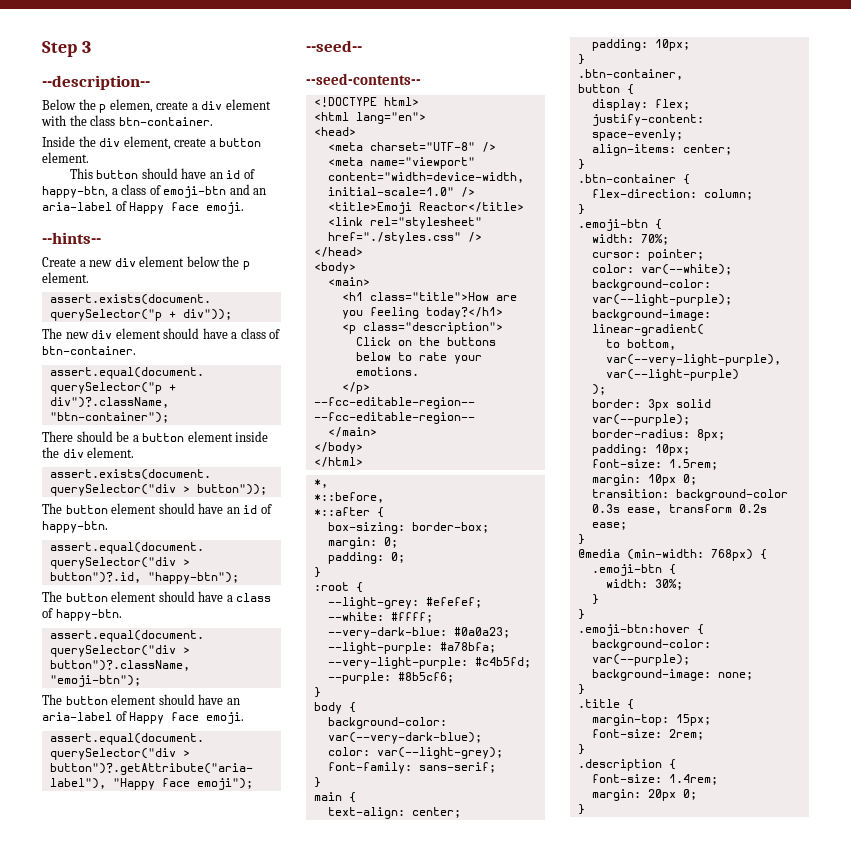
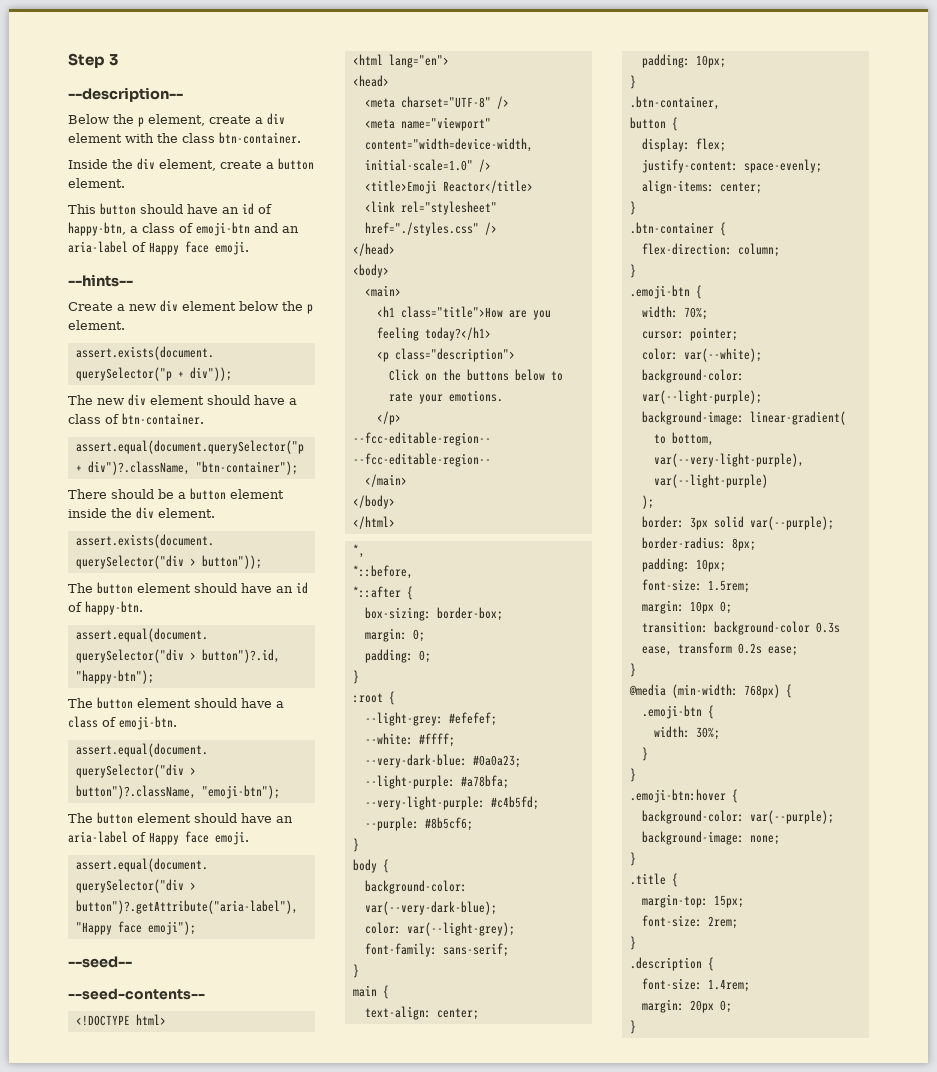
- Below the p elemen, create a div element with the class btn-container.
+ Below the p element, create a div element with the class btn-container.
- The button element should have a class of happy-btn.
+ The button element should have a class of emoji-btn.

